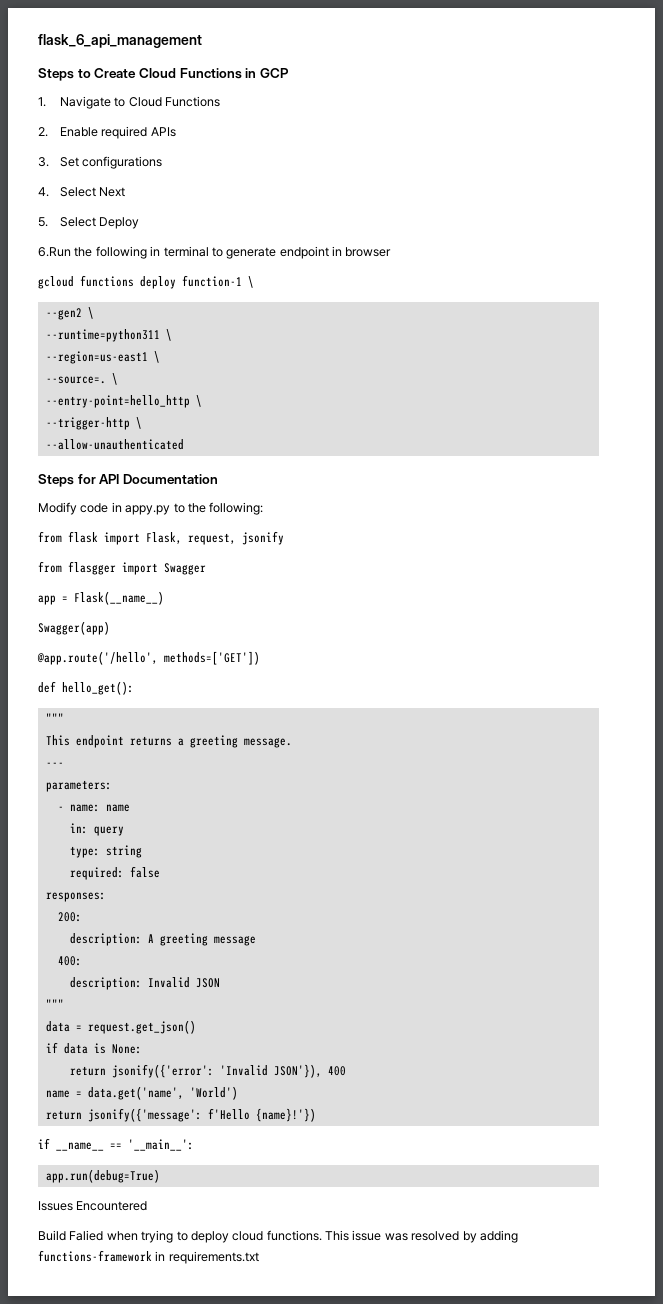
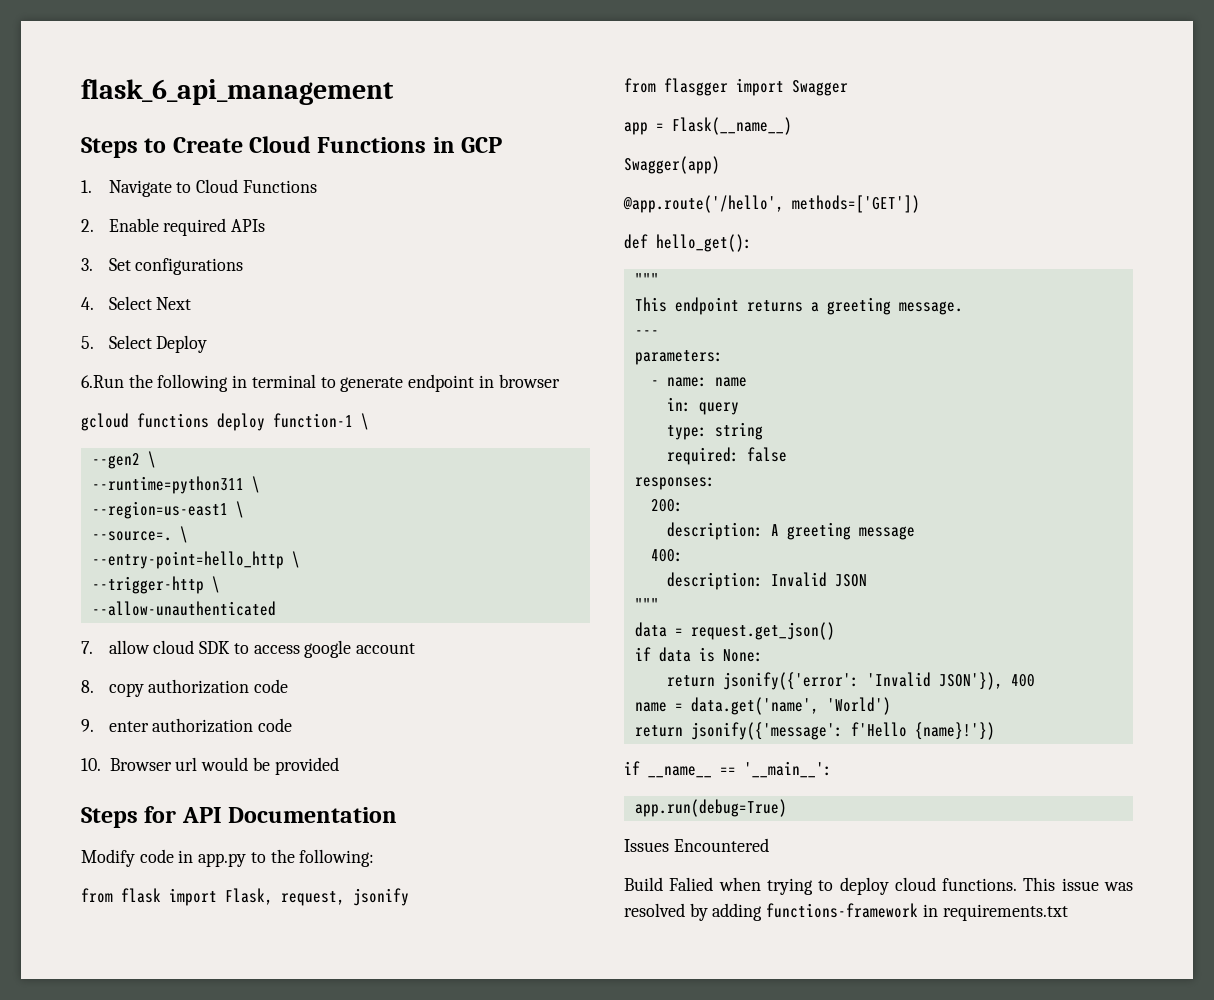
+ 7. allow cloud SDK to access google account
+ 8. copy authorization code
+ 9. enter authorization code
+ 10. Browser url would be provided
- Modify code in appy.py to the following:
+ Modify code in app.py to the following:

